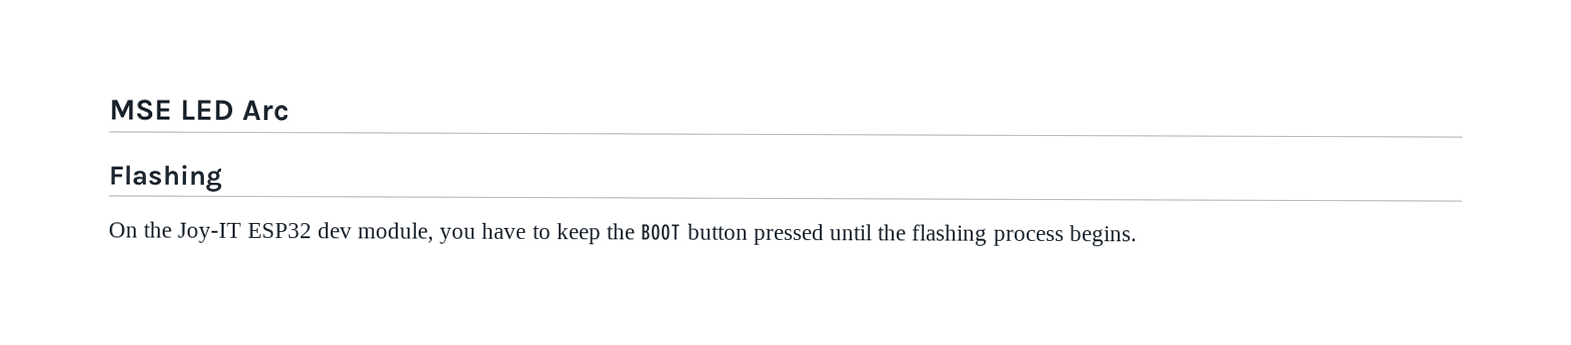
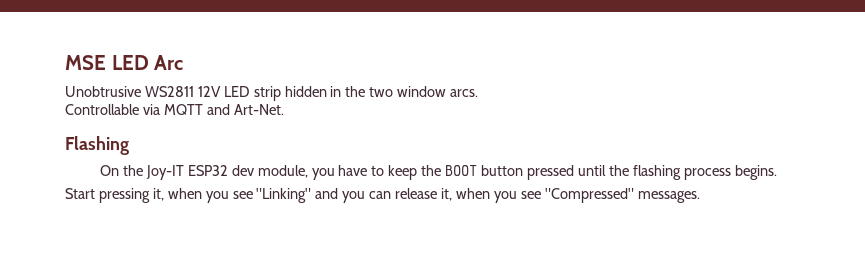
+ Unobtrusive WS2811 12V LED strip hidden in the two window arcs.
+ Controllable via MQTT and Art-Net.
+ Start pressing it, when you see "Linking" and you can release it, when you see "Compressed" messages.

